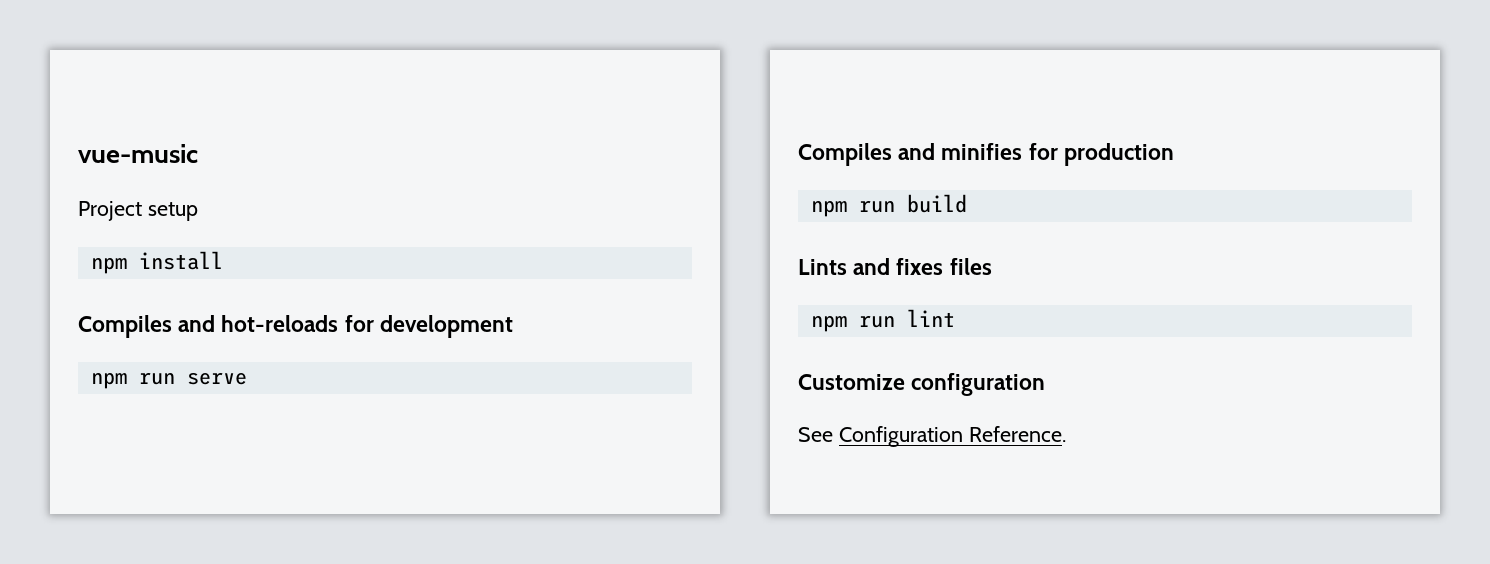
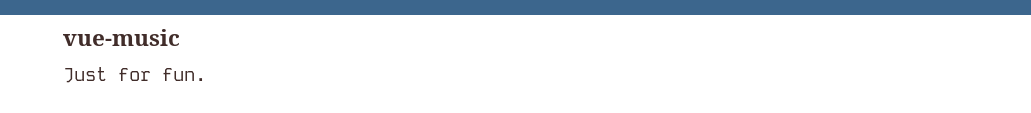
- Project setup
- npm install
- Compiles and hot-reloads for development
- npm run serve
- Compiles and minifies for production
- npm run build
- Lints and fixes files
- npm run lint
- Customize configuration
- See Configuration Reference.
+ Just for fun.

